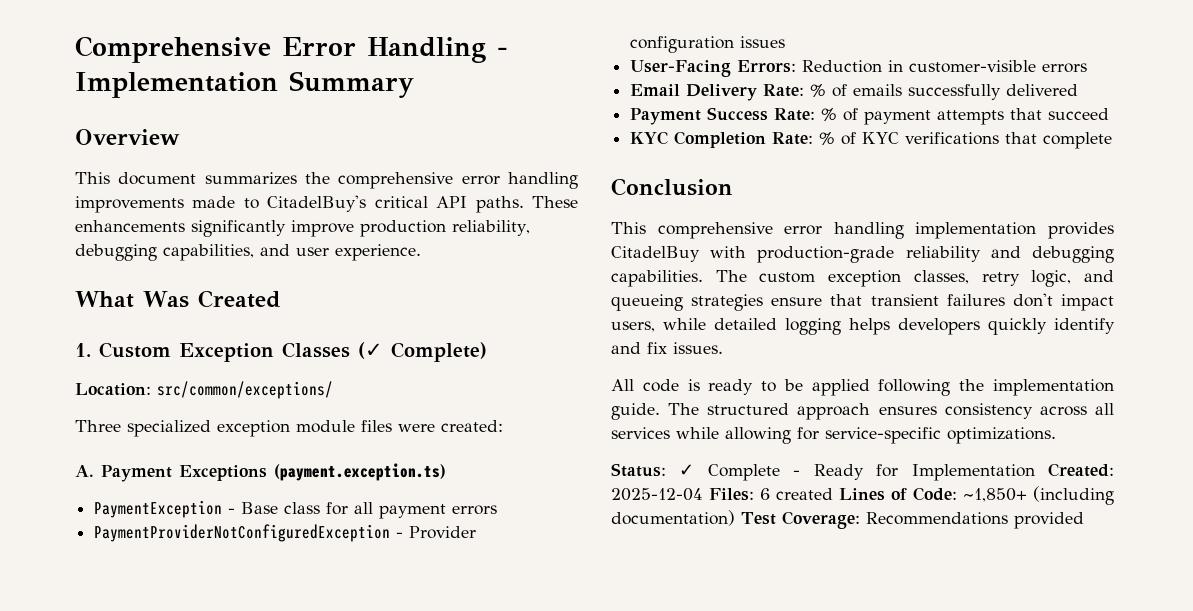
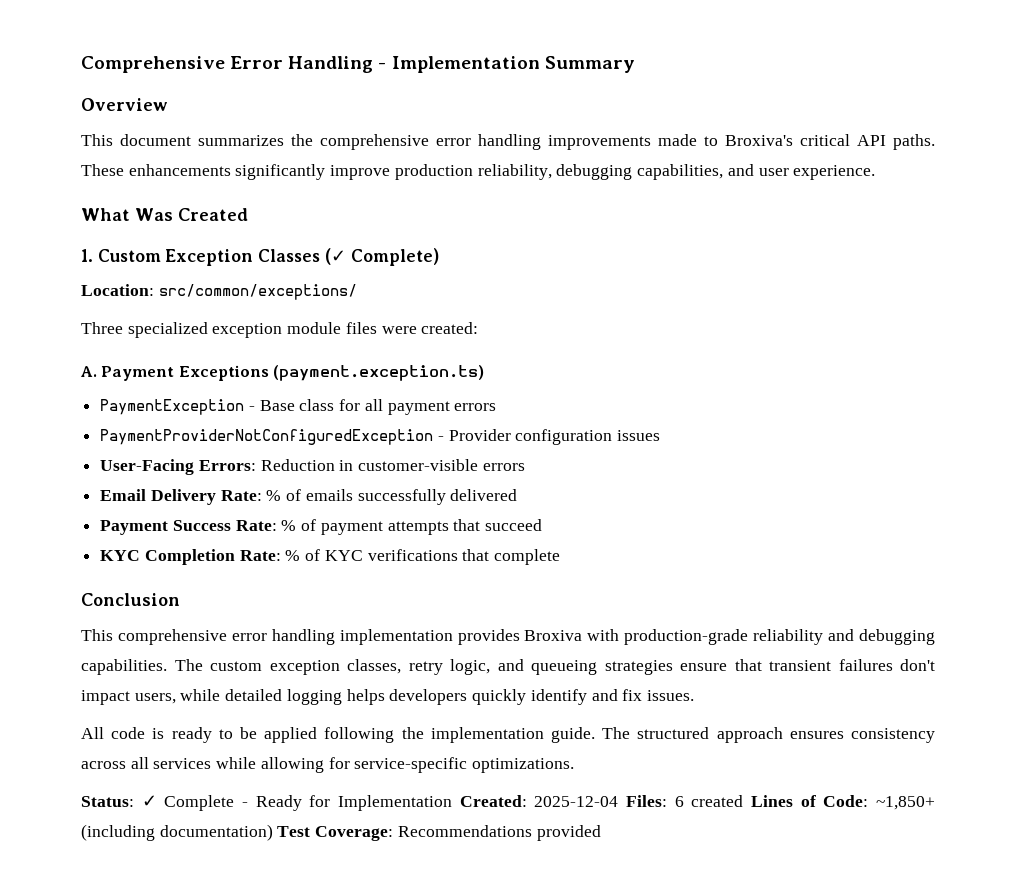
- This document summarizes the comprehensive error handling improvements made to CitadelBuy's critical API paths.
+ This document summarizes the comprehensive error handling improvements made to Broxiva's critical API paths.
- This comprehensive error handling implementation provides CitadelBuy with production-grade reliability and debugging capabilities.
+ This comprehensive error handling implementation provides Broxiva with production-grade reliability and debugging capabilities.

